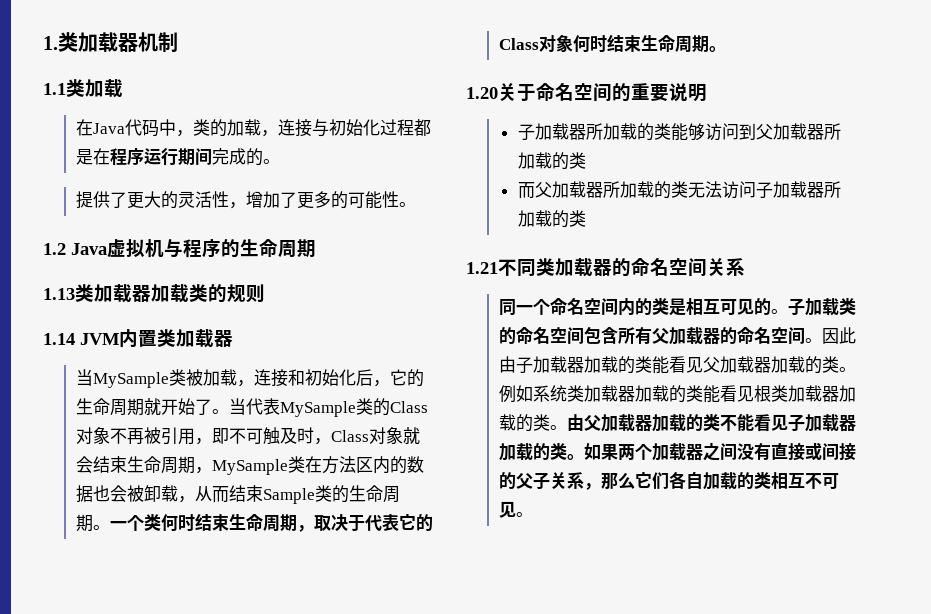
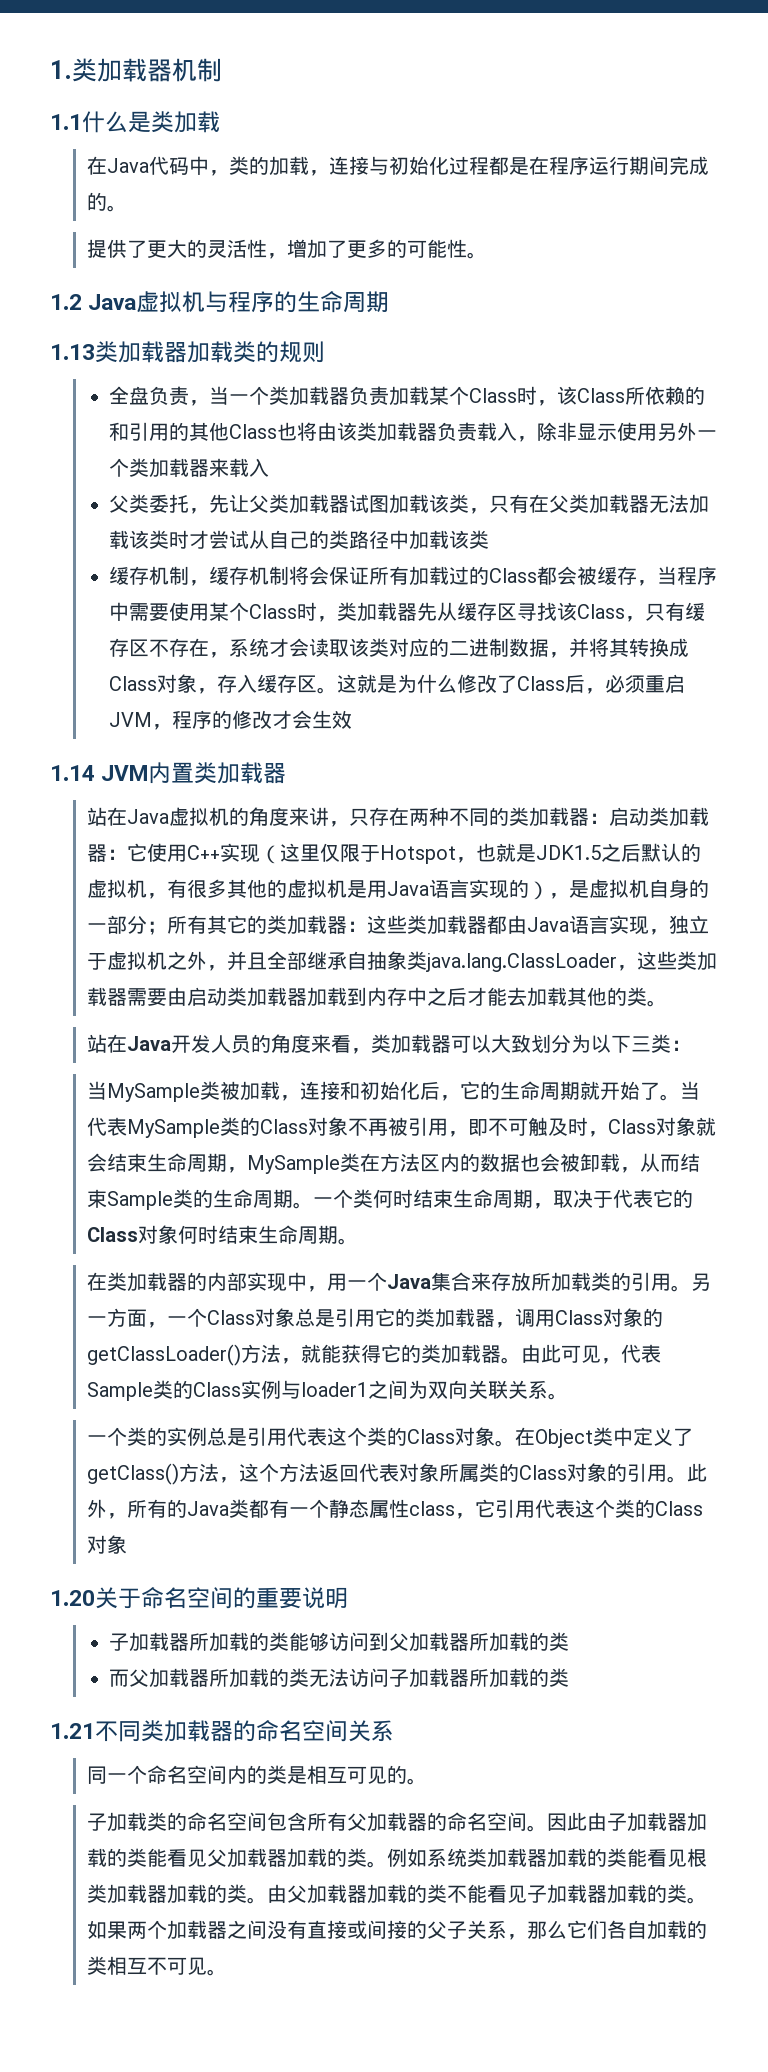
- 1.1类加载
+ 1.1什么是类加载
+ 全盘负责，当一个类加载器负责加载某个Class时，该Class所依赖的和引用的其他Class也将由该类加载器负责载入，除非显示使用另外一个类加载器来载入
+ 父类委托，先让父类加载器试图加载该类，只有在父类加载器无法加载该类时才尝试从自己的类路径中加载该类
+ 缓存机制，缓存机制将会保证所有加载过的Class都会被缓存，当程序中需要使用某个Class时，类加载器先从缓存区寻找该Class，只有缓存区不存在，系统才会读取该类对应的二进制数据，并将其转换成Class对象，存入缓存区。这就是为什么修改了Class后，必须重启JVM，程序的修改才会生效
+ 站在Java虚拟机的角度来讲，只存在两种不同的类加载器：启动类加载器：它使用C++实现（这里仅限于Hotspot，也就是JDK1.5之后默认的虚拟机，有很多其他的虚拟机是用Java语言实现的），是虚拟机自身的一部分；所有其它的类加载器：这些类加载器都由Java语言实现，独立于虚拟机之外，并且全部继承自抽象类java.lang.ClassLoader，这些类加载器需要由启动类加载器加载到内存中之后才能去加载其他的类。
+ 站在Java开发人员的角度来看，类加载器可以大致划分为以下三类：
+ 在类加载器的内部实现中，用一个Java集合来存放所加载类的引用。另一方面，一个Class对象总是引用它的类加载器，调用Class对象的getClassLoader()方法，就能获得它的类加载器。由此可见，代表Sample类的Class实例与loader1之间为双向关联关系。
+ 一个类的实例总是引用代表这个类的Class对象。在Object类中定义了getClass()方法，这个方法返回代表对象所属类的Class对象的引用。此外，所有的Java类都有一个静态属性class，它引用代表这个类的Class对象
- 同一个命名空间内的类是相互可见的。子加载类的命名空间包含所有父加载器的命名空间。
+ 同一个命名空间内的类是相互可见的。
+ 子加载类的命名空间包含所有父加载器的命名空间。

